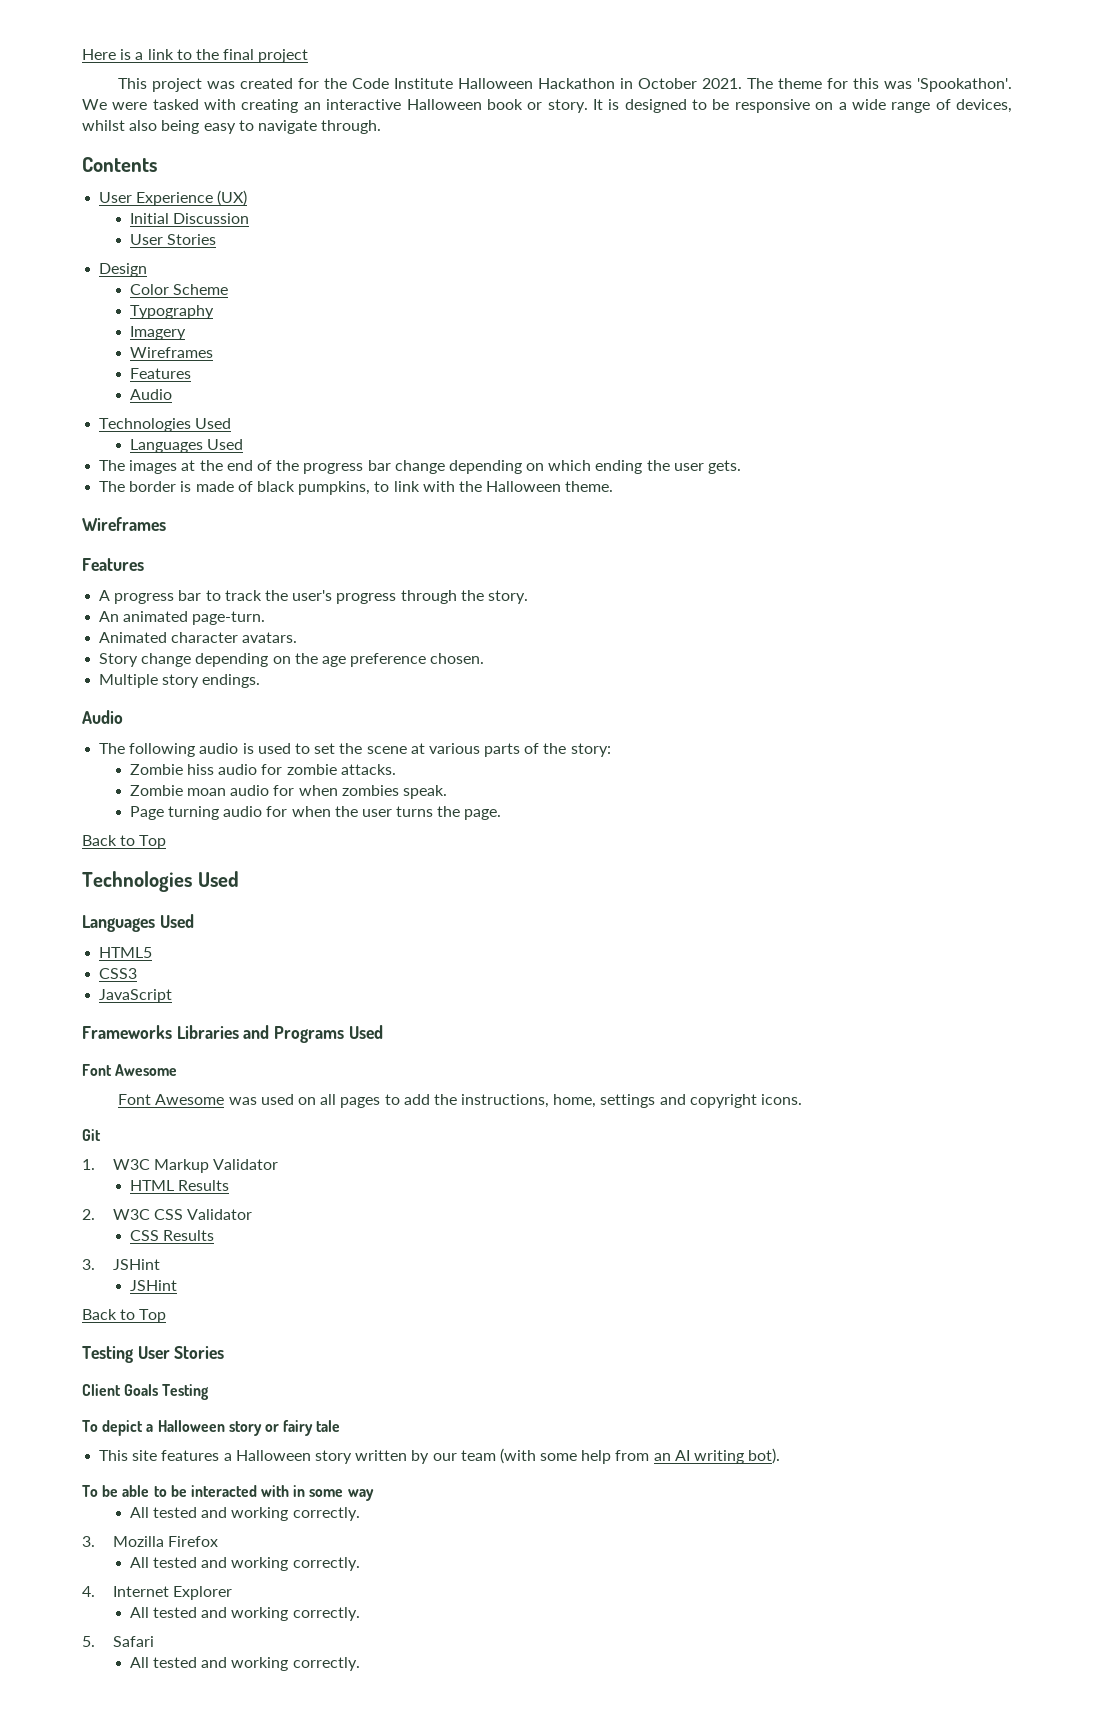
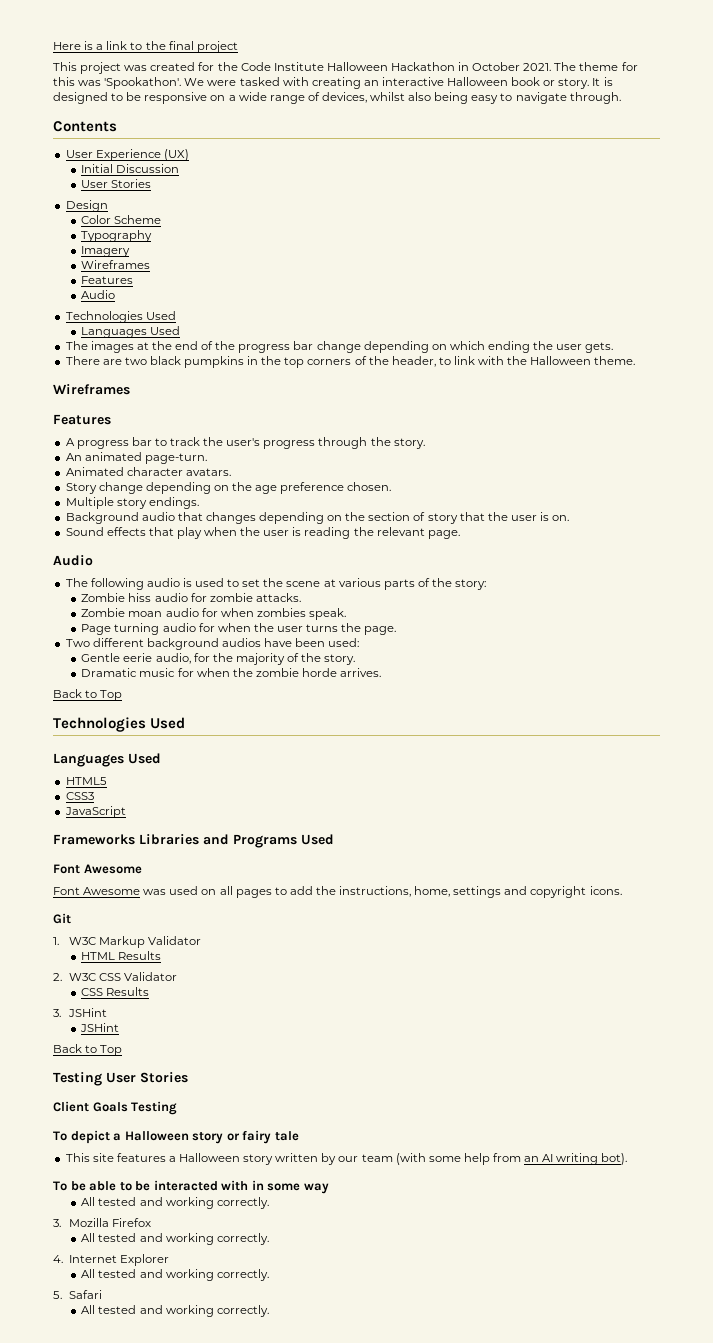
- The border is made of black pumpkins, to link with the Halloween theme.
+ There are two black pumpkins in the top corners of the header, to link with the Halloween theme.
+ Background audio that changes depending on the section of story that the user is on.
+ Sound effects that play when the user is reading the relevant page.
+ Two different background audios have been used:
+ Gentle eerie audio, for the majority of the story.
+ Dramatic music for when the zombie horde arrives.

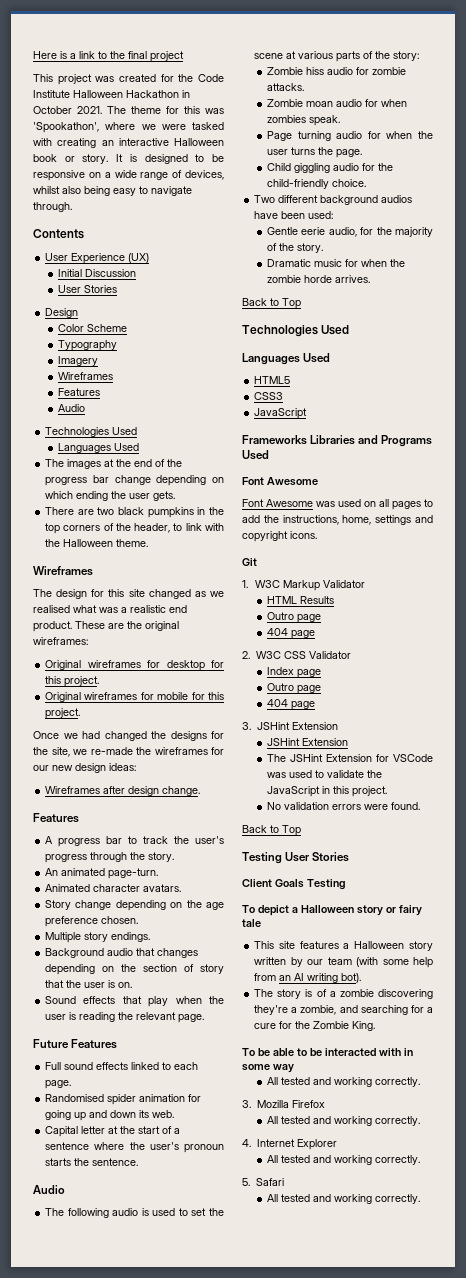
- The theme for this was 'Spookathon'. We were tasked with creating an interactive Halloween book or story.
+ The theme for this was 'Spookathon', where we were tasked with creating an interactive Halloween book or story.
+ The design for this site changed as we realised what was a realistic end product. These are the original wireframes:
+ Original wireframes for desktop for this project.
+ Original wireframes for mobile for this project.
+ Once we had changed the designs for the site, we re-made the wireframes for our new design ideas:
+ Wireframes after design change.
+ Future Features
+ Full sound effects linked to each page.
+ Randomised spider animation for going up and down its web.
+ Capital letter at the start of a sentence where the user's pronoun starts the sentence.
+ Child giggling audio for the child-friendly choice.
  HTML Results
+ Outro page
+ 404 page
- CSS Results
+ Index page
+ Outro page
+ 404 page
- 3. JSHint
- JSHint
+ 3. JSHint Extension
+ JSHint Extension
+ The JSHint Extension for VSCode was used to validate the JavaScript in this project.
+ No validation errors were found.
+ The story is of a zombie discovering they're a zombie, and searching for a cure for the Zombie King.

